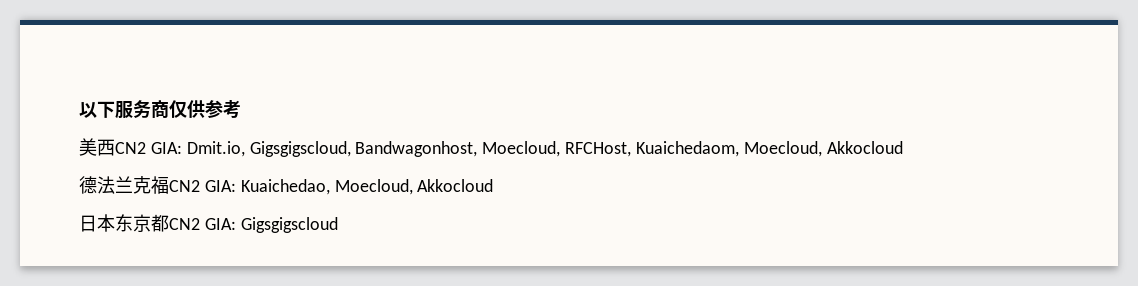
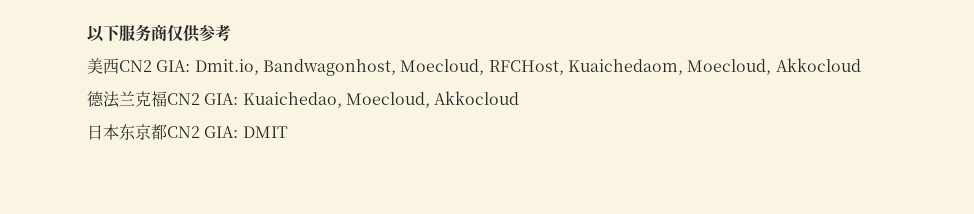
- 美西CN2 GIA: Dmit.io, Gigsgigscloud, Bandwagonhost, Moecloud, RFCHost, Kuaichedaom, Moecloud, Akkocloud
+ 美西CN2 GIA: Dmit.io, Bandwagonhost, Moecloud, RFCHost, Kuaichedaom, Moecloud, Akkocloud
- 日本东京都CN2 GIA: Gigsgigscloud
+ 日本东京都CN2 GIA: DMIT

